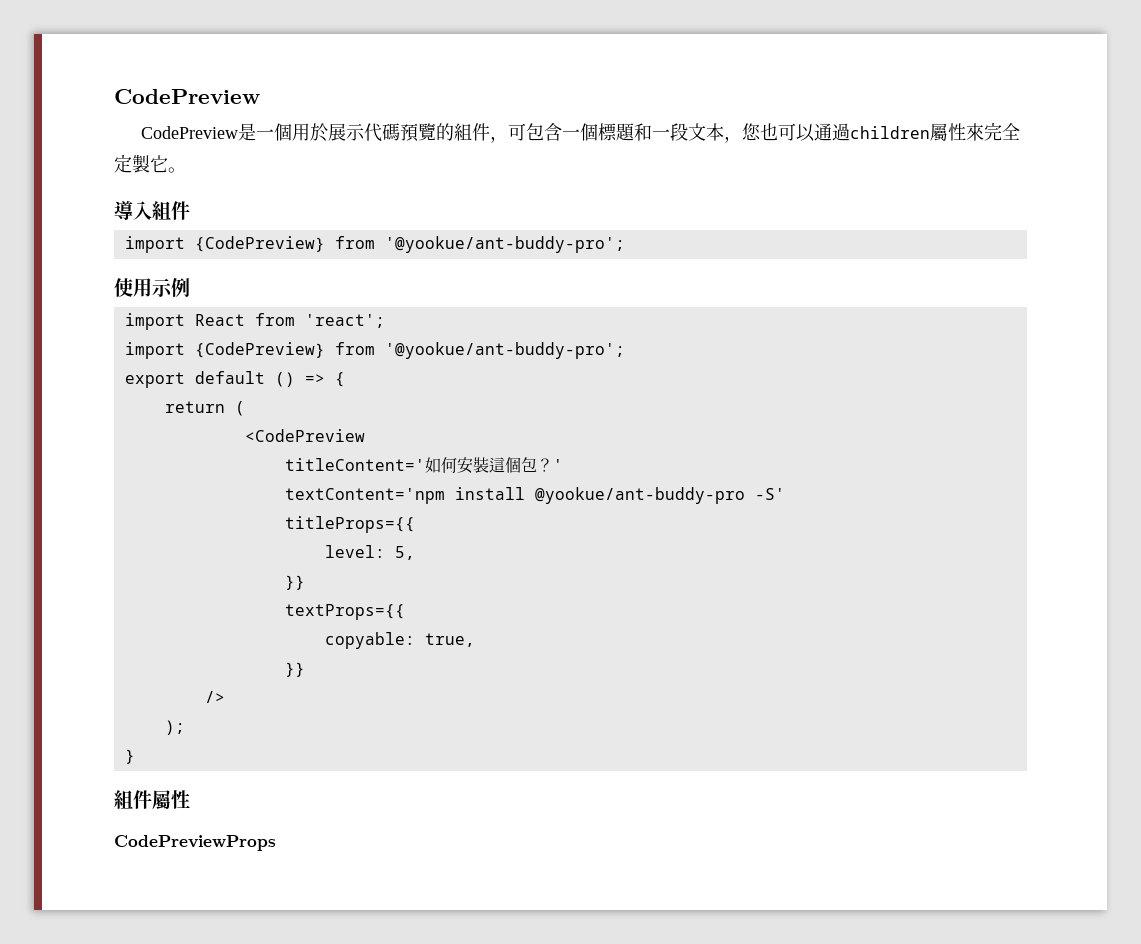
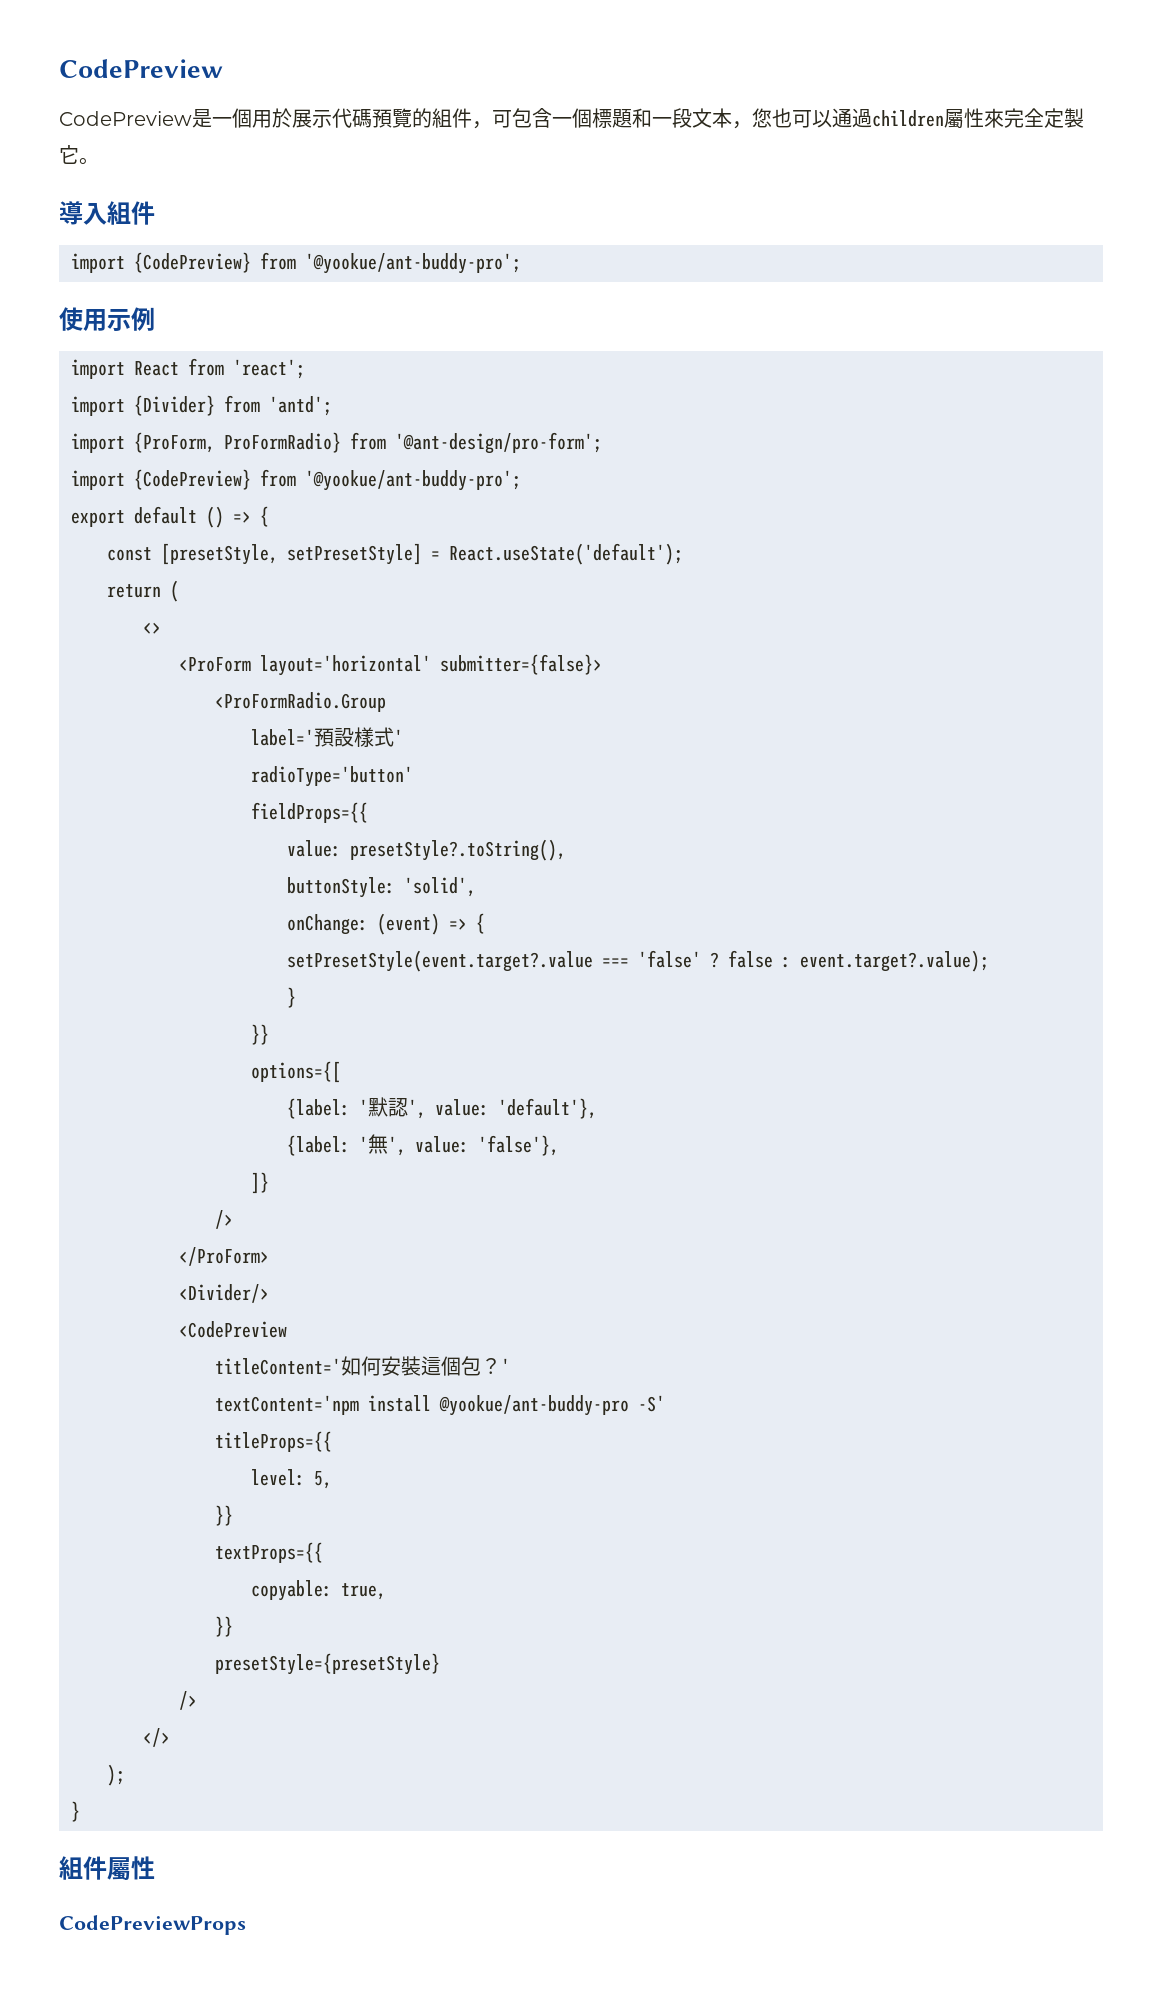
+ import {Divider} from 'antd';
+ import {ProForm, ProFormRadio} from '@ant-design/pro-form';
+ const [presetStyle, setPresetStyle] = React.useState('default');
  return (
+ <>
+ <ProForm layout='horizontal' submitter={false}>
+ <ProFormRadio.Group
+ label='預設樣式'
+ radioType='button'
+ fieldProps={{
+ value: presetStyle?.toString(),
+ buttonStyle: 'solid',
+ onChange: (event) => {
+ setPresetStyle(event.target?.value === 'false' ? false : event.target?.value);
+ }
+ }}
+ options={[
+ {label: '默認', value: 'default'},
+ {label: '無', value: 'false'},
+ ]}
+ />
+ </ProForm>
+ <Divider/>
+ presetStyle={presetStyle}
  />
+ </>

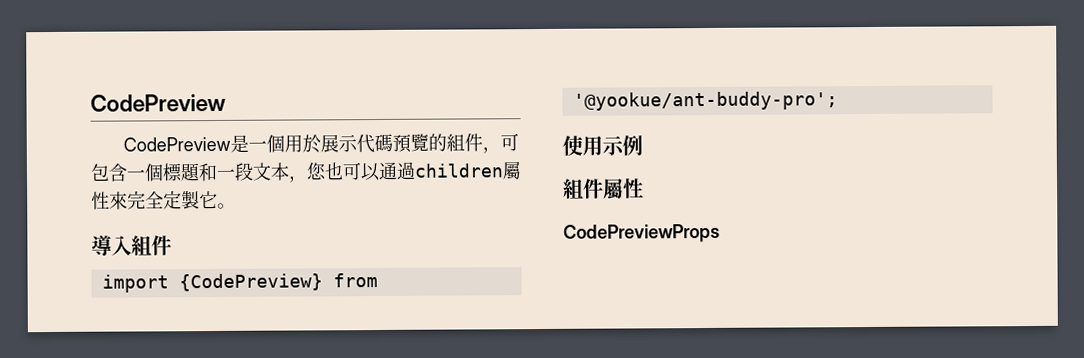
- import React from 'react';
- import {Divider} from 'antd';
- import {ProForm, ProFormRadio} from '@ant-design/pro-form';
- import {CodePreview} from '@yookue/ant-buddy-pro';
- export default () => {
- const [presetStyle, setPresetStyle] = React.useState('default');
- return (
- <>
- <ProForm layout='horizontal' submitter={false}>
- <ProFormRadio.Group
- label='預設樣式'
- radioType='button'
- fieldProps={{
- value: presetStyle?.toString(),
- buttonStyle: 'solid',
- onChange: (event) => {
- setPresetStyle(event.target?.value === 'false' ? false : event.target?.value);
- }
- }}
- options={[
- {label: '默認', value: 'default'},
- {label: '無', value: 'false'},
- ]}
- />
- </ProForm>
- <Divider/>
- <CodePreview
- titleContent='如何安裝這個包？'
- textContent='npm install @yookue/ant-buddy-pro -S'
- titleProps={{
- level: 5,
- }}
- textProps={{
- copyable: true,
- }}
- presetStyle={presetStyle}
- />
- </>
- );
- }

